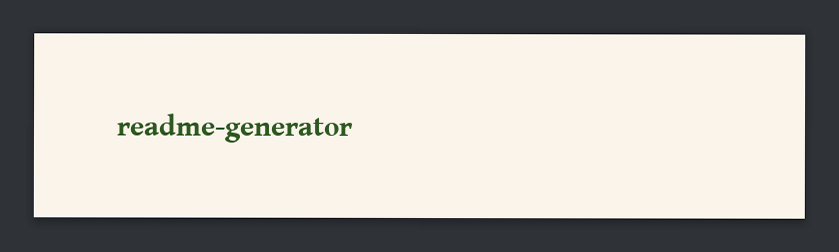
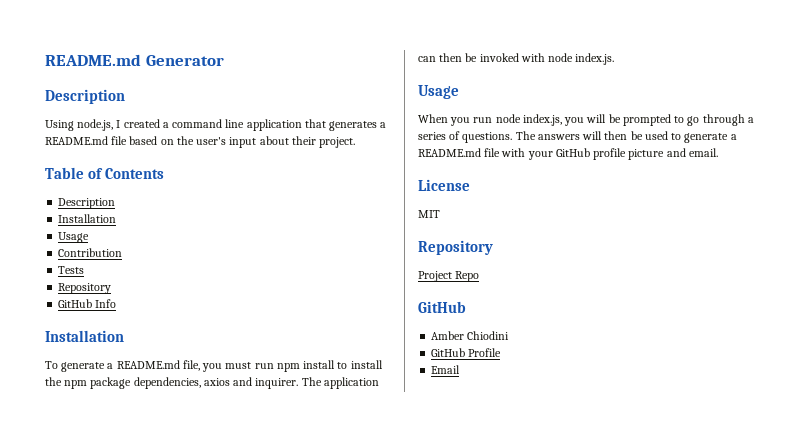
- readme-generator
+ README.md Generator
+ Description
+ Using node.js, I created a command line application that generates a README.md file based on the user's input about their project.
+ Table of Contents
+ Description
+ Installation
+ Usage
+ Contribution
+ Tests
+ Repository
+ GitHub Info
+ Installation
+ To generate a README.md file, you must run npm install to install the npm package dependencies, axios and inquirer. The application can then be invoked with node index.js.
+ Usage
+ When you run node index.js, you will be prompted to go through a series of questions. The answers will then be used to generate a README.md file with your GitHub profile picture and email.
+ License
+ MIT
+ Repository
+ Project Repo
+ GitHub
+ Amber Chiodini
+ GitHub Profile
+ Email

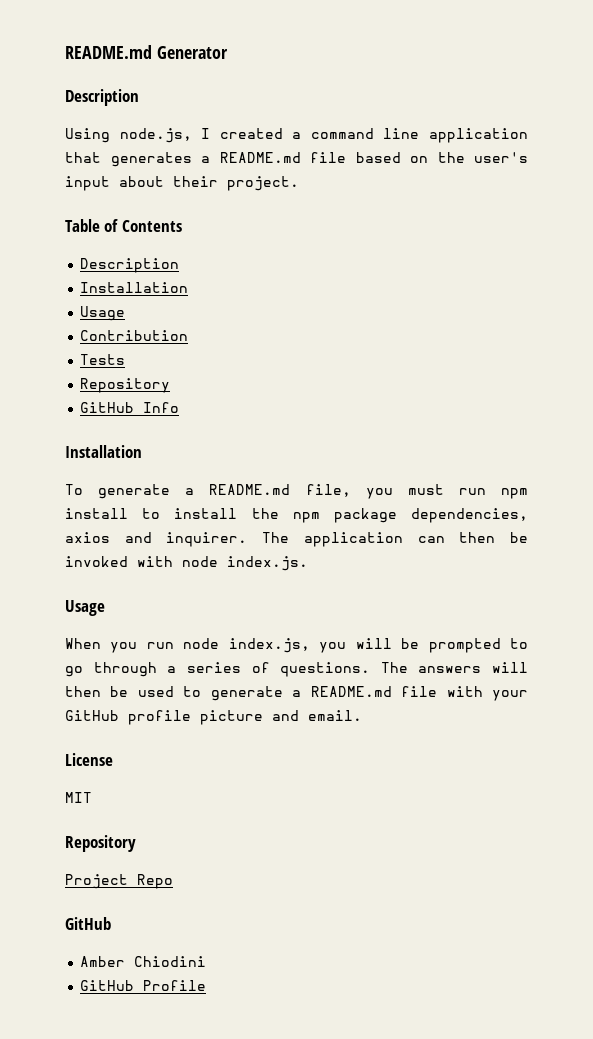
- Email

